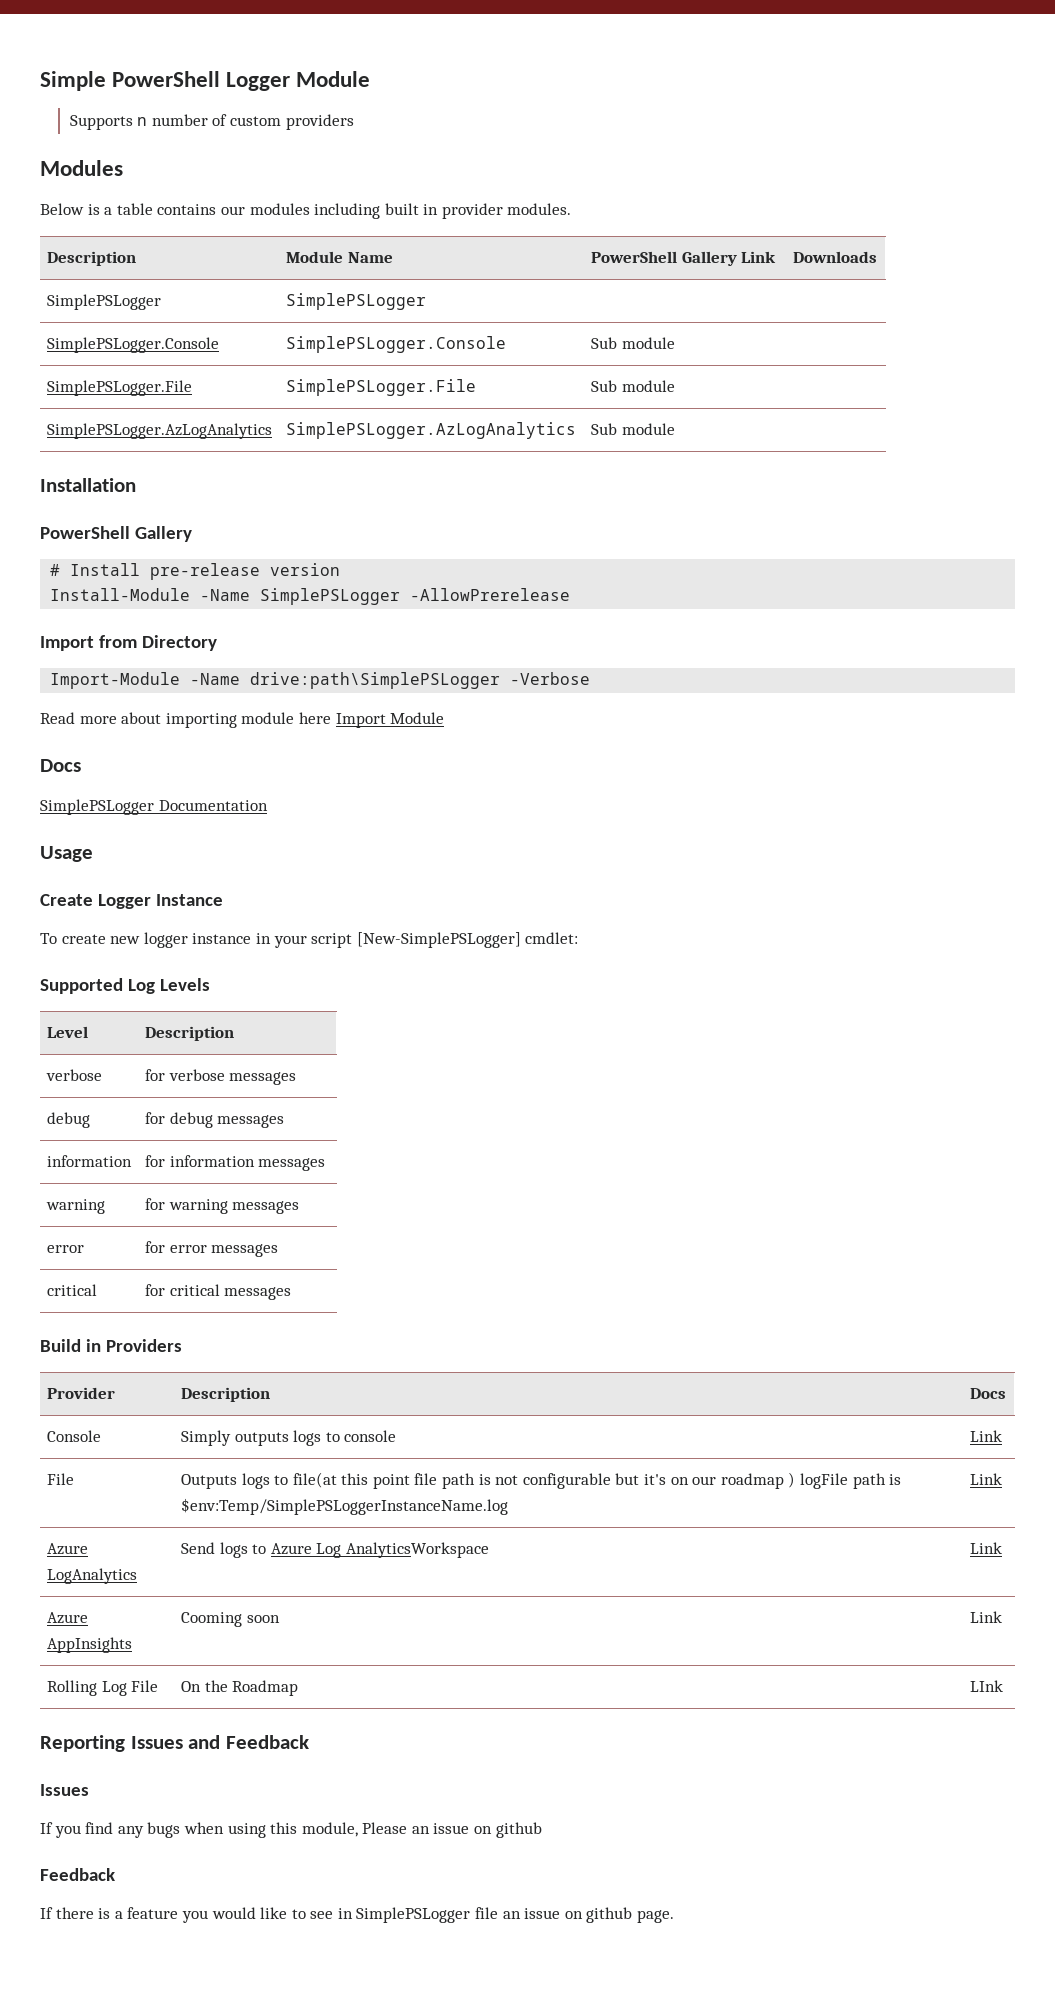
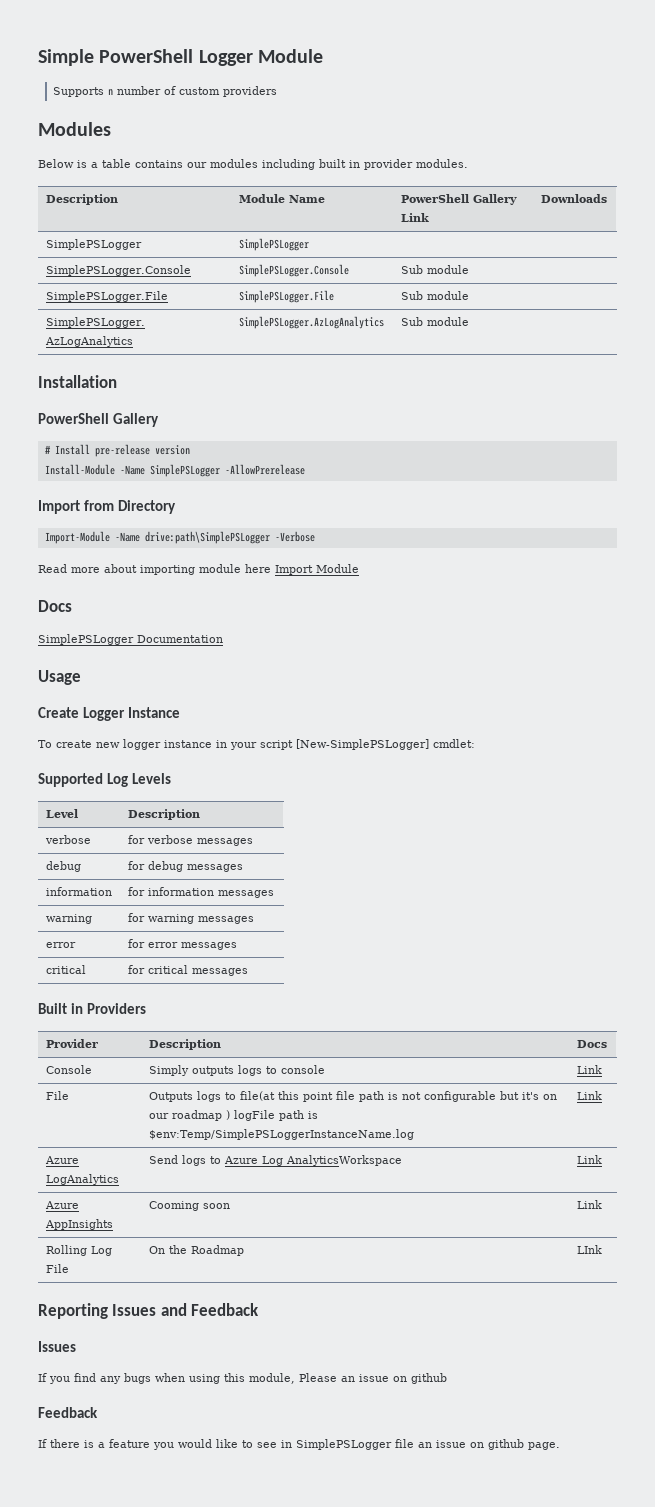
- Build in Providers
+ Built in Providers

